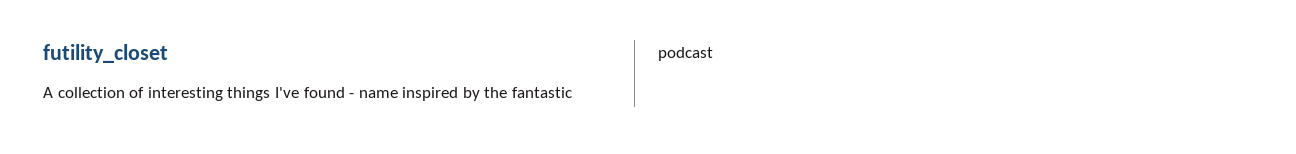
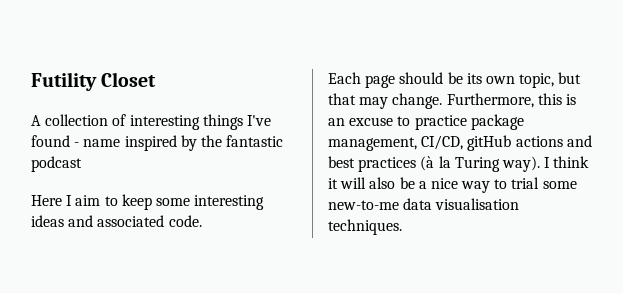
- futility_closet
+ Futility Closet
+ Here I aim to keep some interesting ideas and associated code.
+ Each page should be its own topic, but that may change. Furthermore, this is an excuse to practice package management, CI/CD, gitHub actions and best practices (à la Turing way). I think it will also be a nice way to trial some new-to-me data visualisation techniques.

